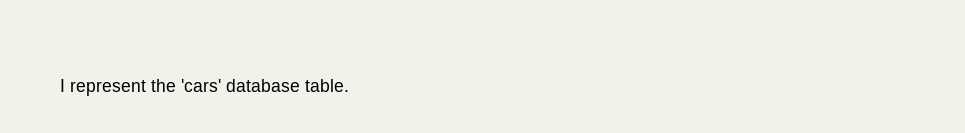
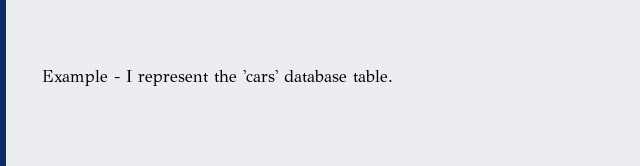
- I represent the 'cars' database table.
+ Example - I represent the 'cars' database table.

